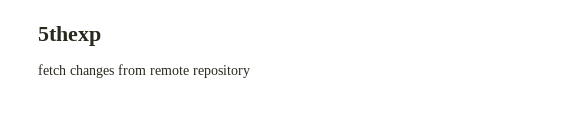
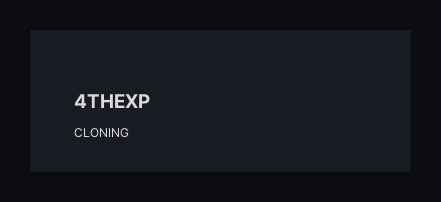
- 5thexp
- fetch changes from remote repository
+ 4THEXP
+ CLONING

